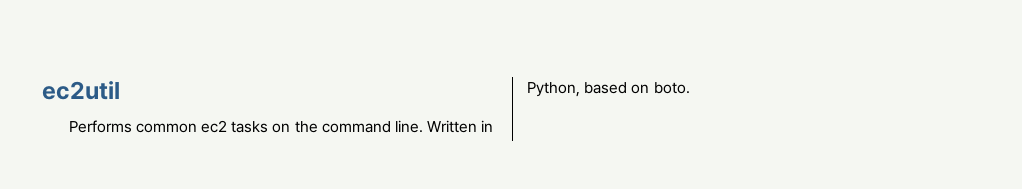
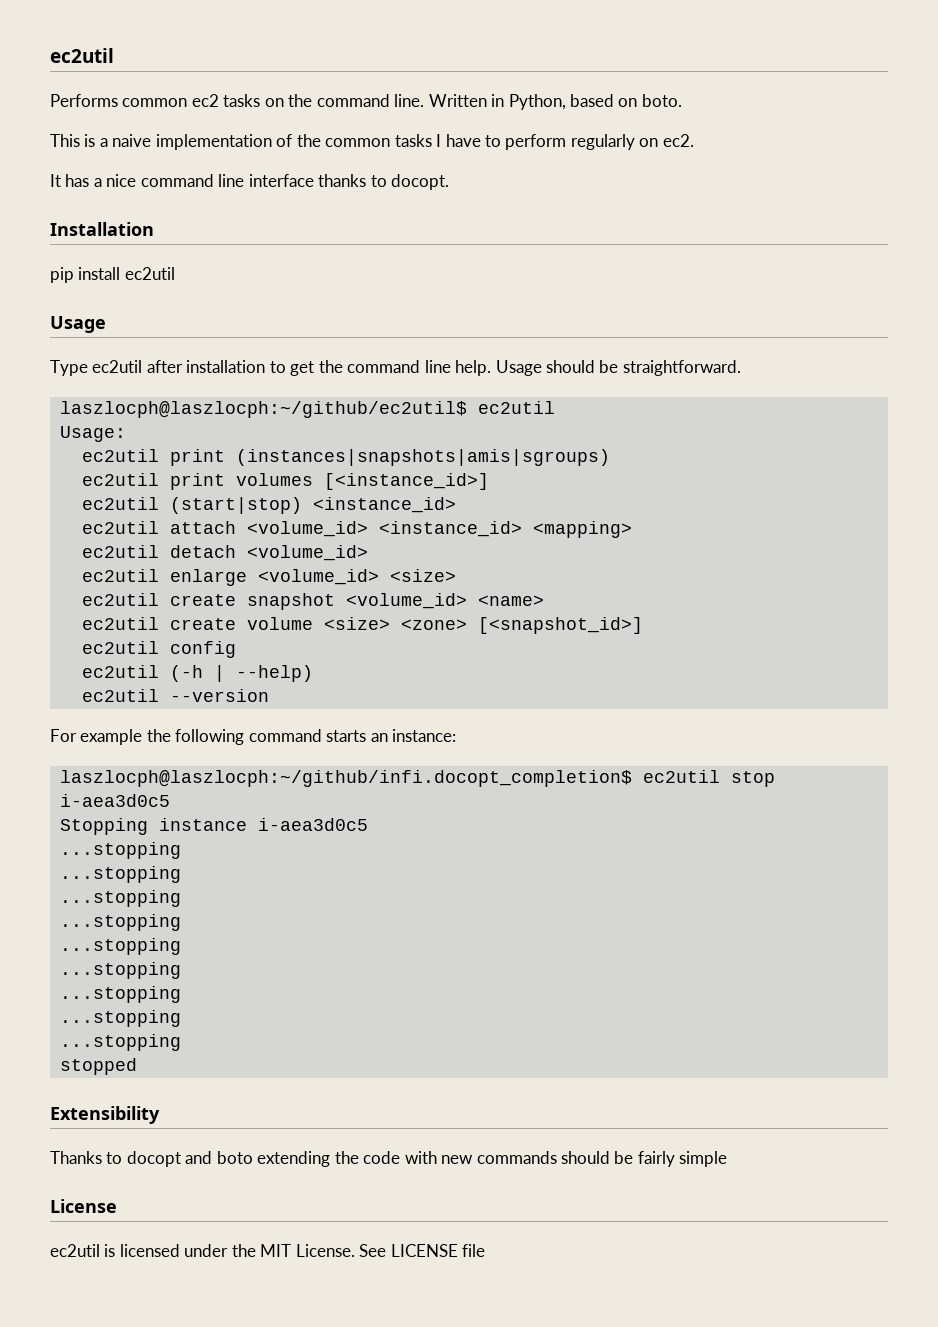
+ This is a naive implementation of the common tasks I have to perform regularly on ec2.
+ It has a nice command line interface thanks to docopt.
+ Installation
+ pip install ec2util
+ Usage
+ Type ec2util after installation to get the command line help. Usage should be straightforward.
+ laszlocph@laszlocph:~/github/ec2util$ ec2util
+ Usage:
+ ec2util print (instances|snapshots|amis|sgroups)
+ ec2util print volumes [<instance_id>]
+ ec2util (start|stop) <instance_id>
+ ec2util attach <volume_id> <instance_id> <mapping>
+ ec2util detach <volume_id>
+ ec2util enlarge <volume_id> <size>
+ ec2util create snapshot <volume_id> <name>
+ ec2util create volume <size> <zone> [<snapshot_id>]
+ ec2util config
+ ec2util (-h | --help)
+ ec2util --version
+ For example the following command starts an instance:
+ laszlocph@laszlocph:~/github/infi.docopt_completion$ ec2util stop i-aea3d0c5
+ Stopping instance i-aea3d0c5
+ ...stopping
+ ...stopping
+ ...stopping
+ ...stopping
+ ...stopping
+ ...stopping
+ ...stopping
+ ...stopping
+ ...stopping
+ stopped
+ Extensibility
+ Thanks to docopt and boto extending the code with new commands should be fairly simple
+ License
+ ec2util is licensed under the MIT License. See LICENSE file

